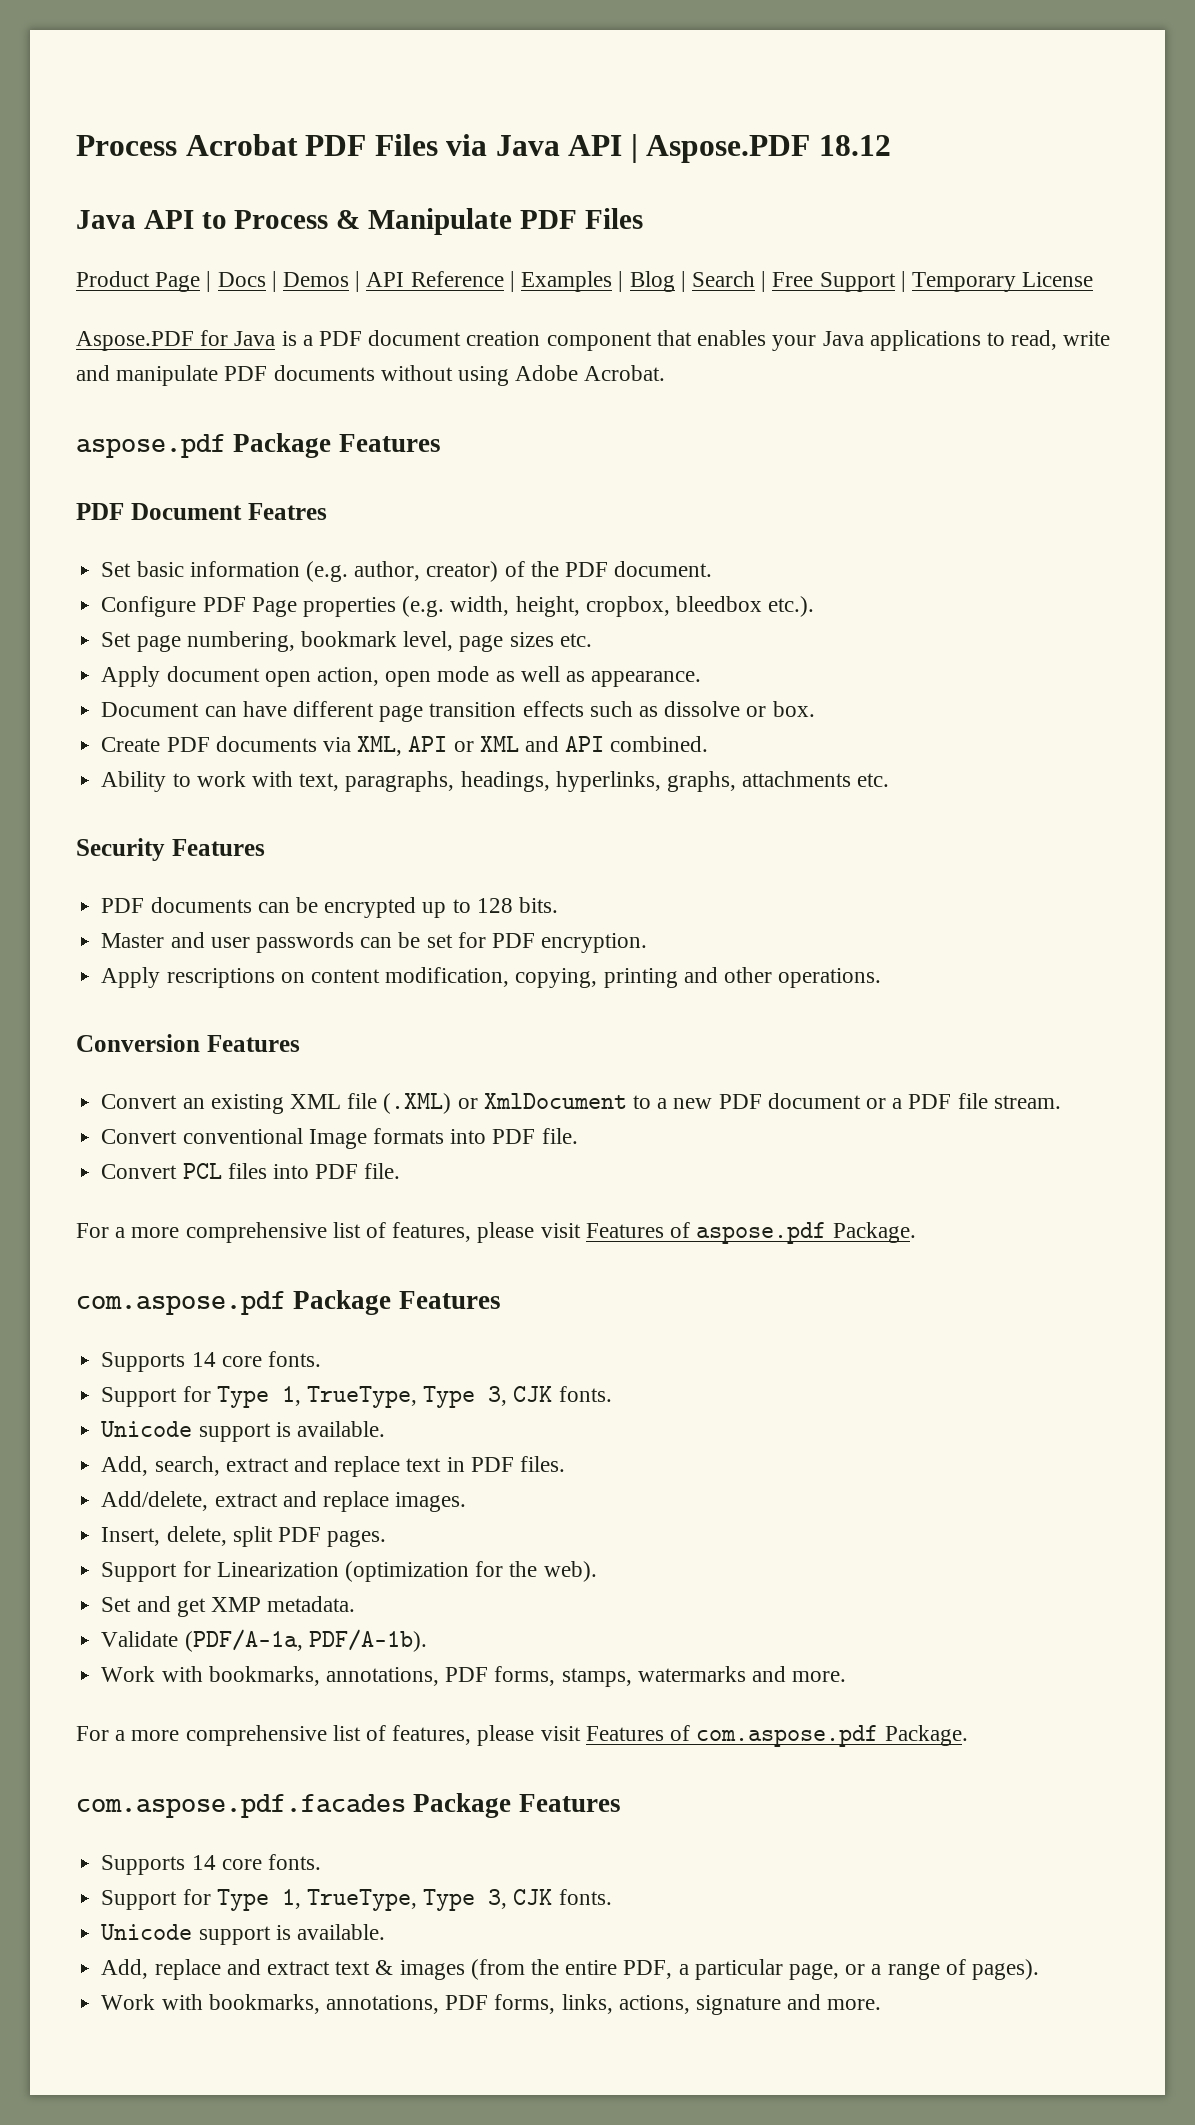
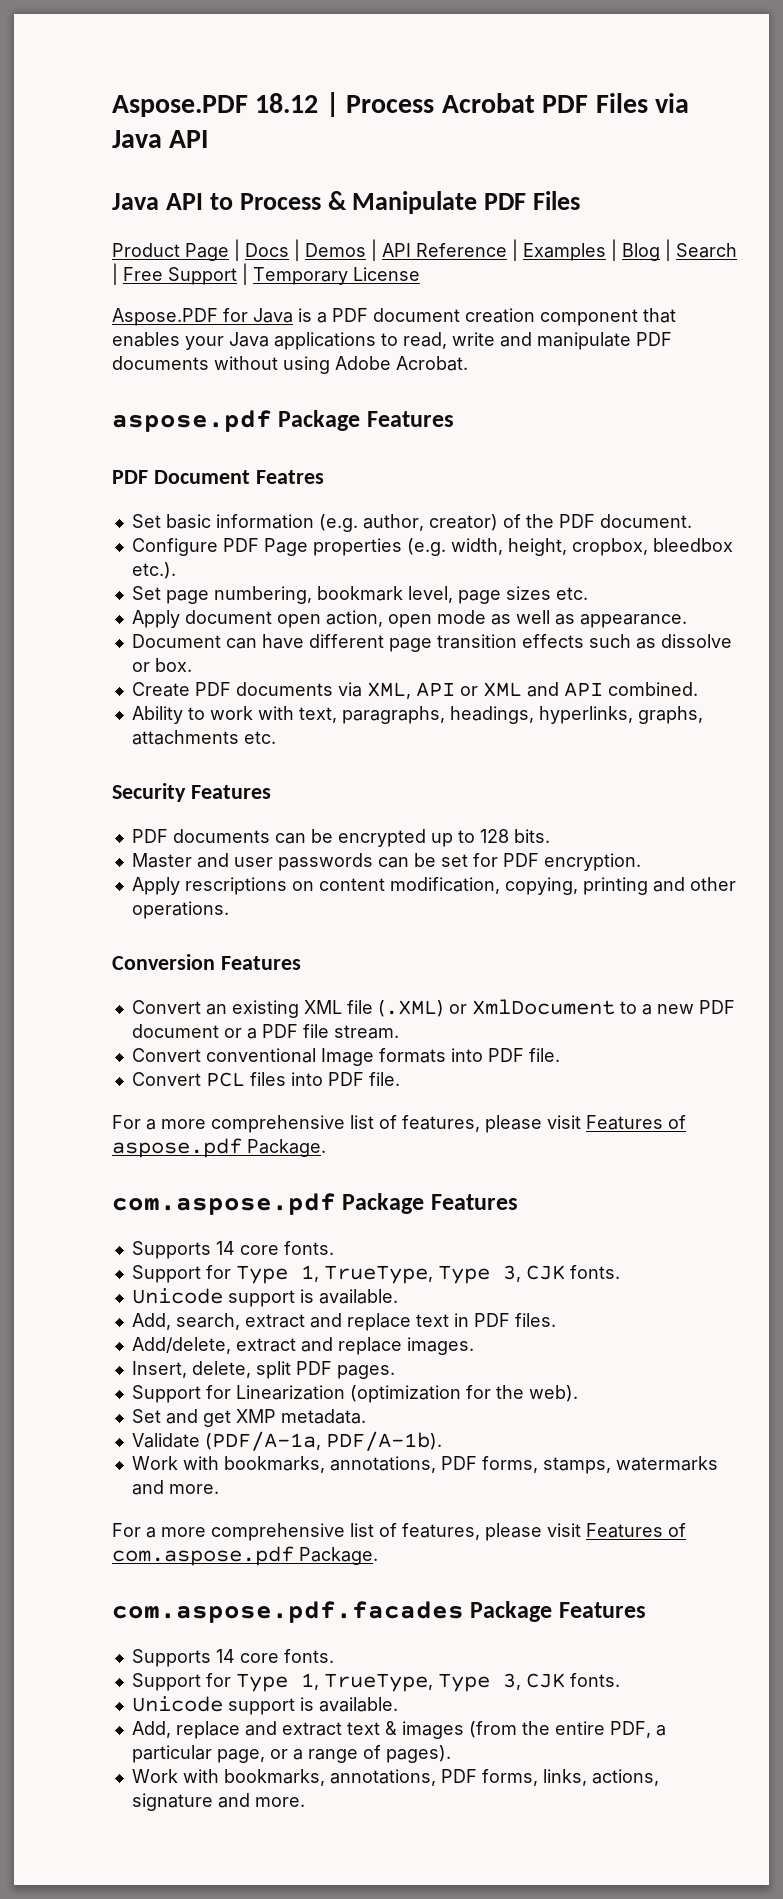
- Process Acrobat PDF Files via Java API | Aspose.PDF 18.12
+ Aspose.PDF 18.12 | Process Acrobat PDF Files via Java API

